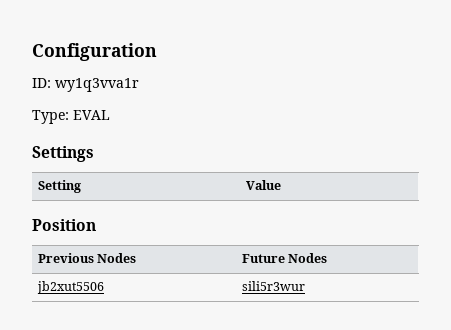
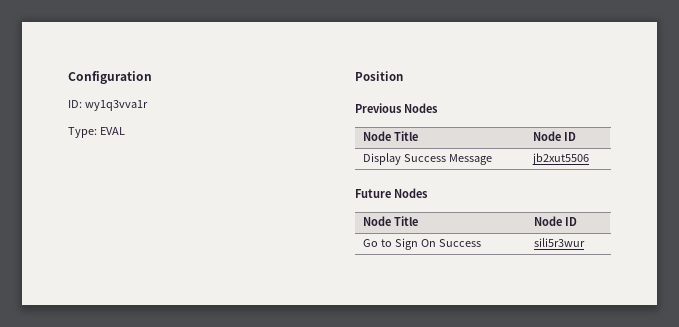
- Settings
- Setting | Value
  Position
- Previous Nodes | Future Nodes
- jb2xut5506 | sili5r3wur
+ Previous Nodes
+ Node Title | Node ID
+ Display Success Message | jb2xut5506
+ Future Nodes
+ Node Title | Node ID
+ Go to Sign On Success | sili5r3wur

